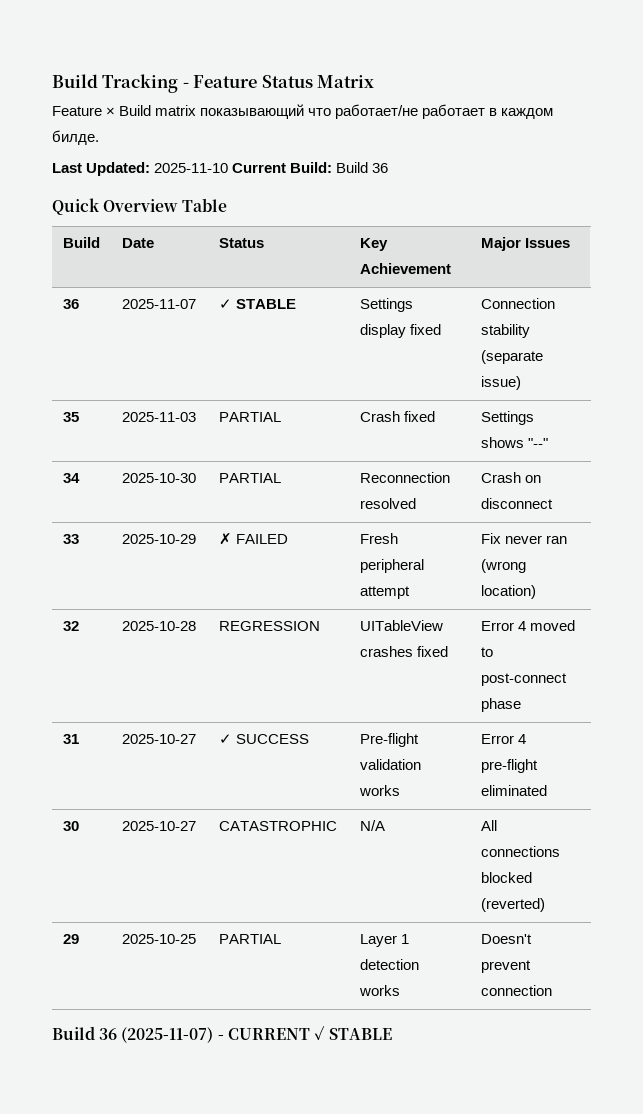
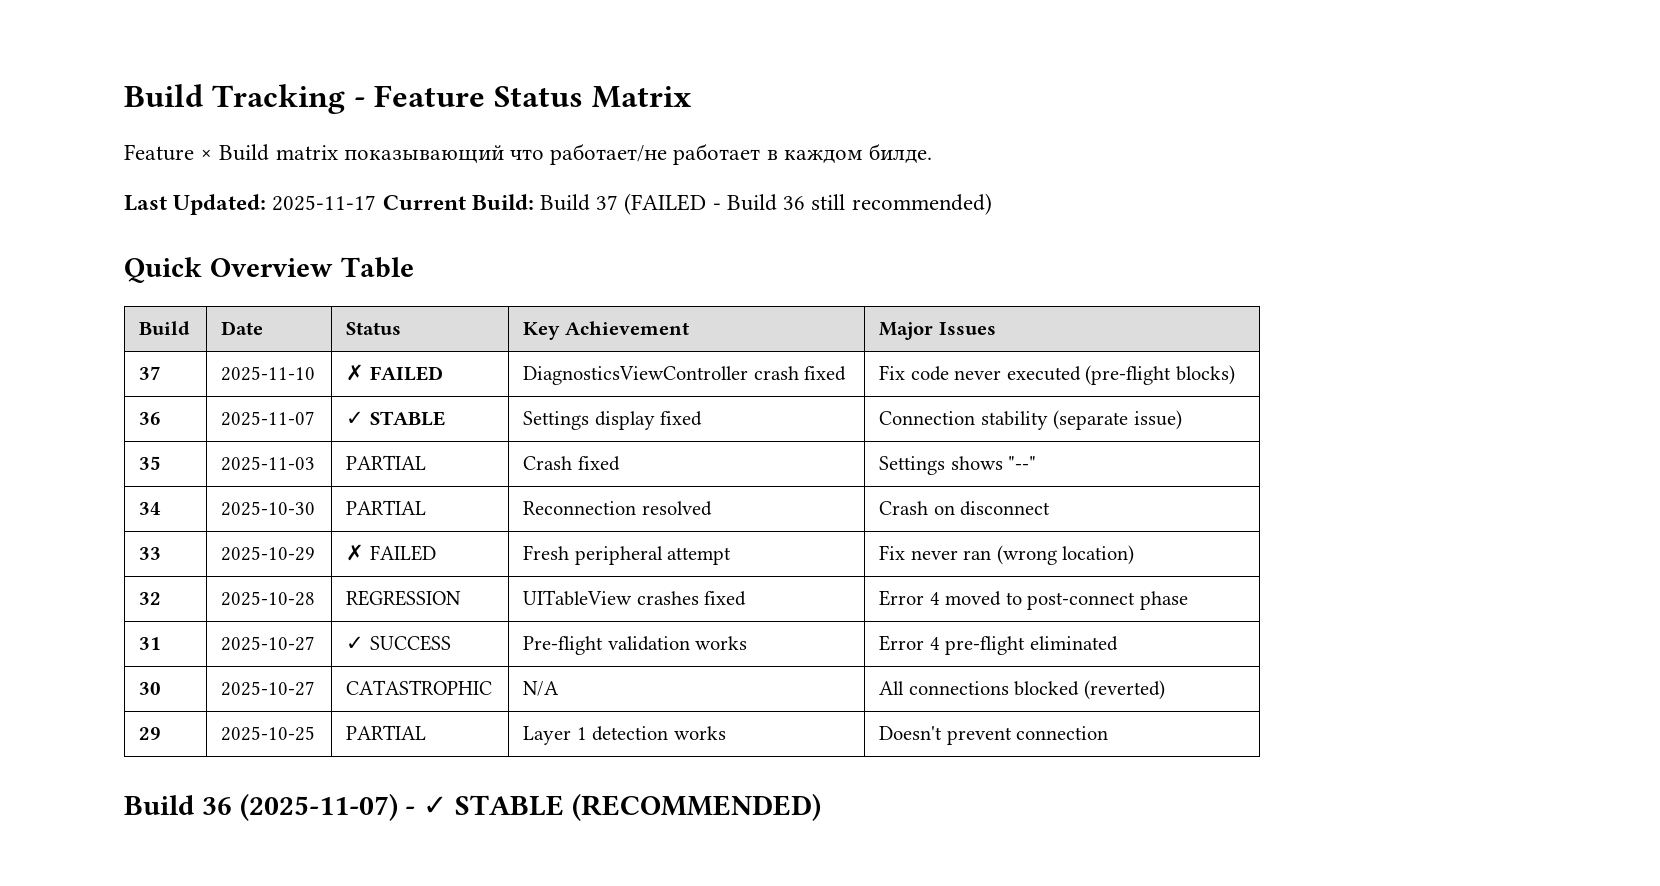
- Last Updated: 2025-11-10 Current Build: Build 36
+ Last Updated: 2025-11-17 Current Build: Build 37 (FAILED - Build 36 still recommended)
+ 37 | 2025-11-10 | ✗ FAILED | DiagnosticsViewController crash fixed | Fix code never executed (pre-flight blocks)
- Build 36 (2025-11-07) - CURRENT ✓ STABLE
+ Build 36 (2025-11-07) - ✓ STABLE (RECOMMENDED)

